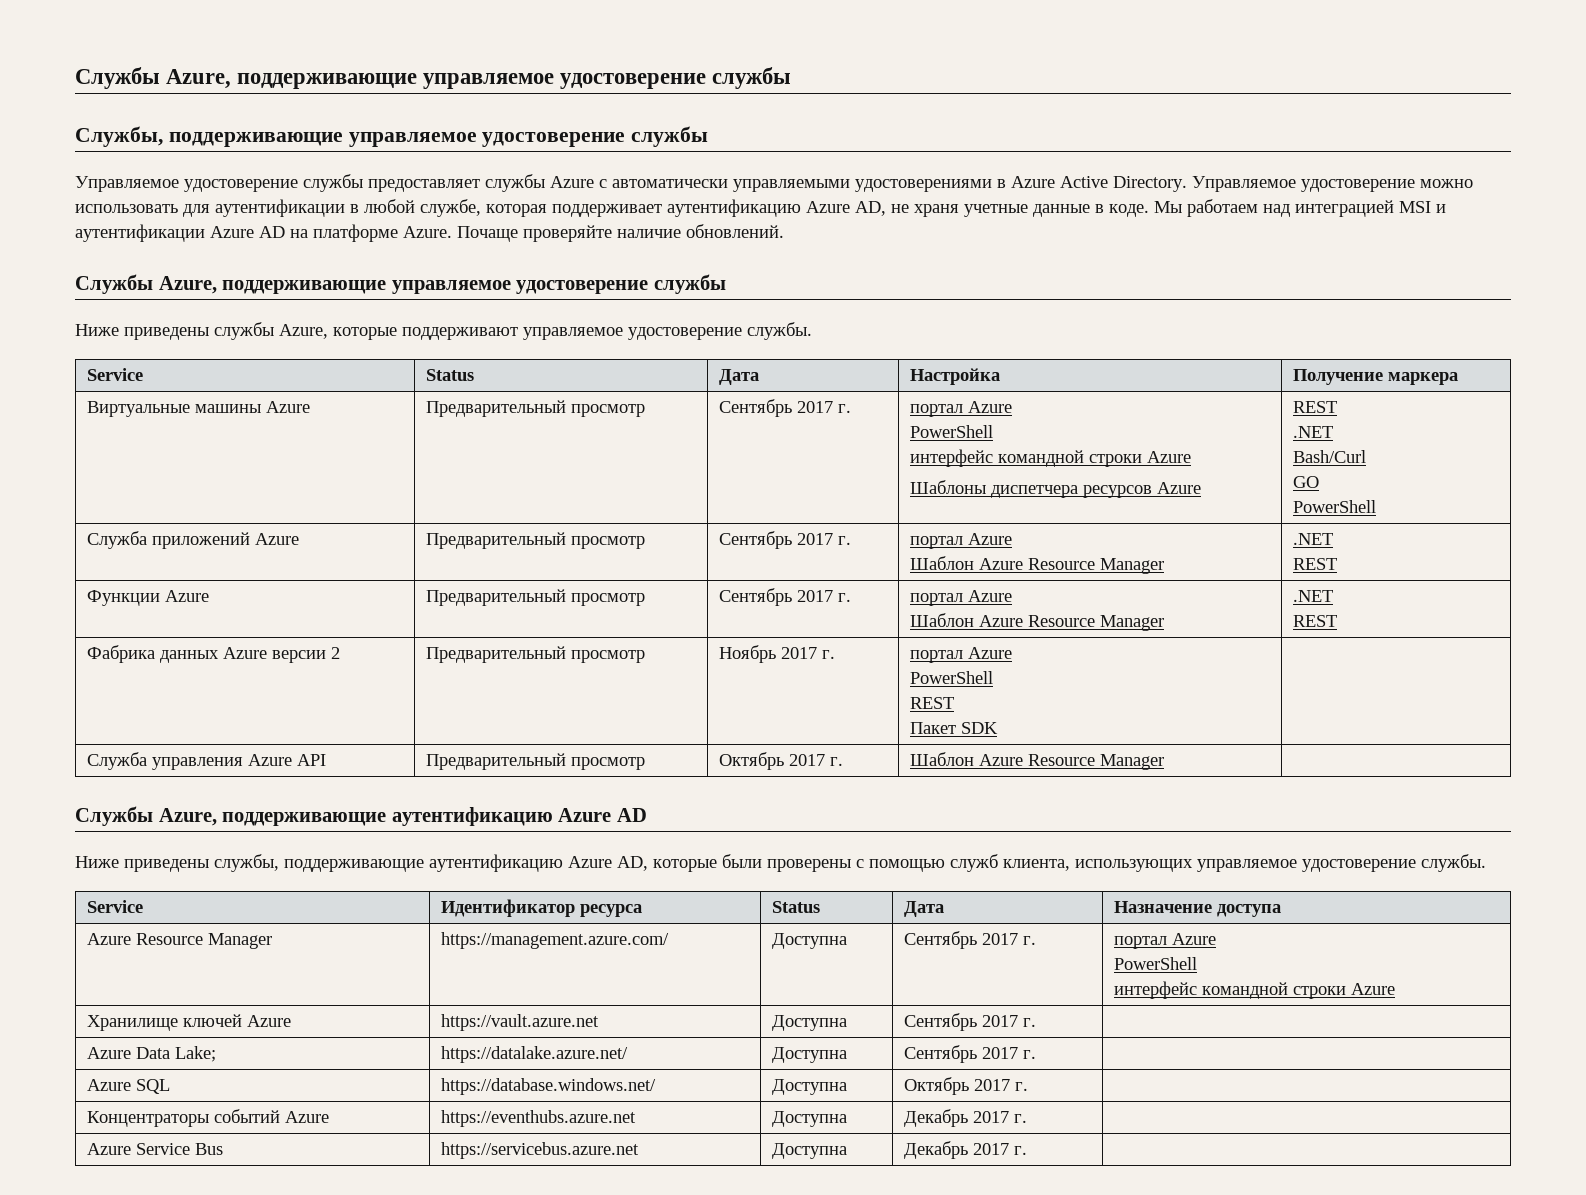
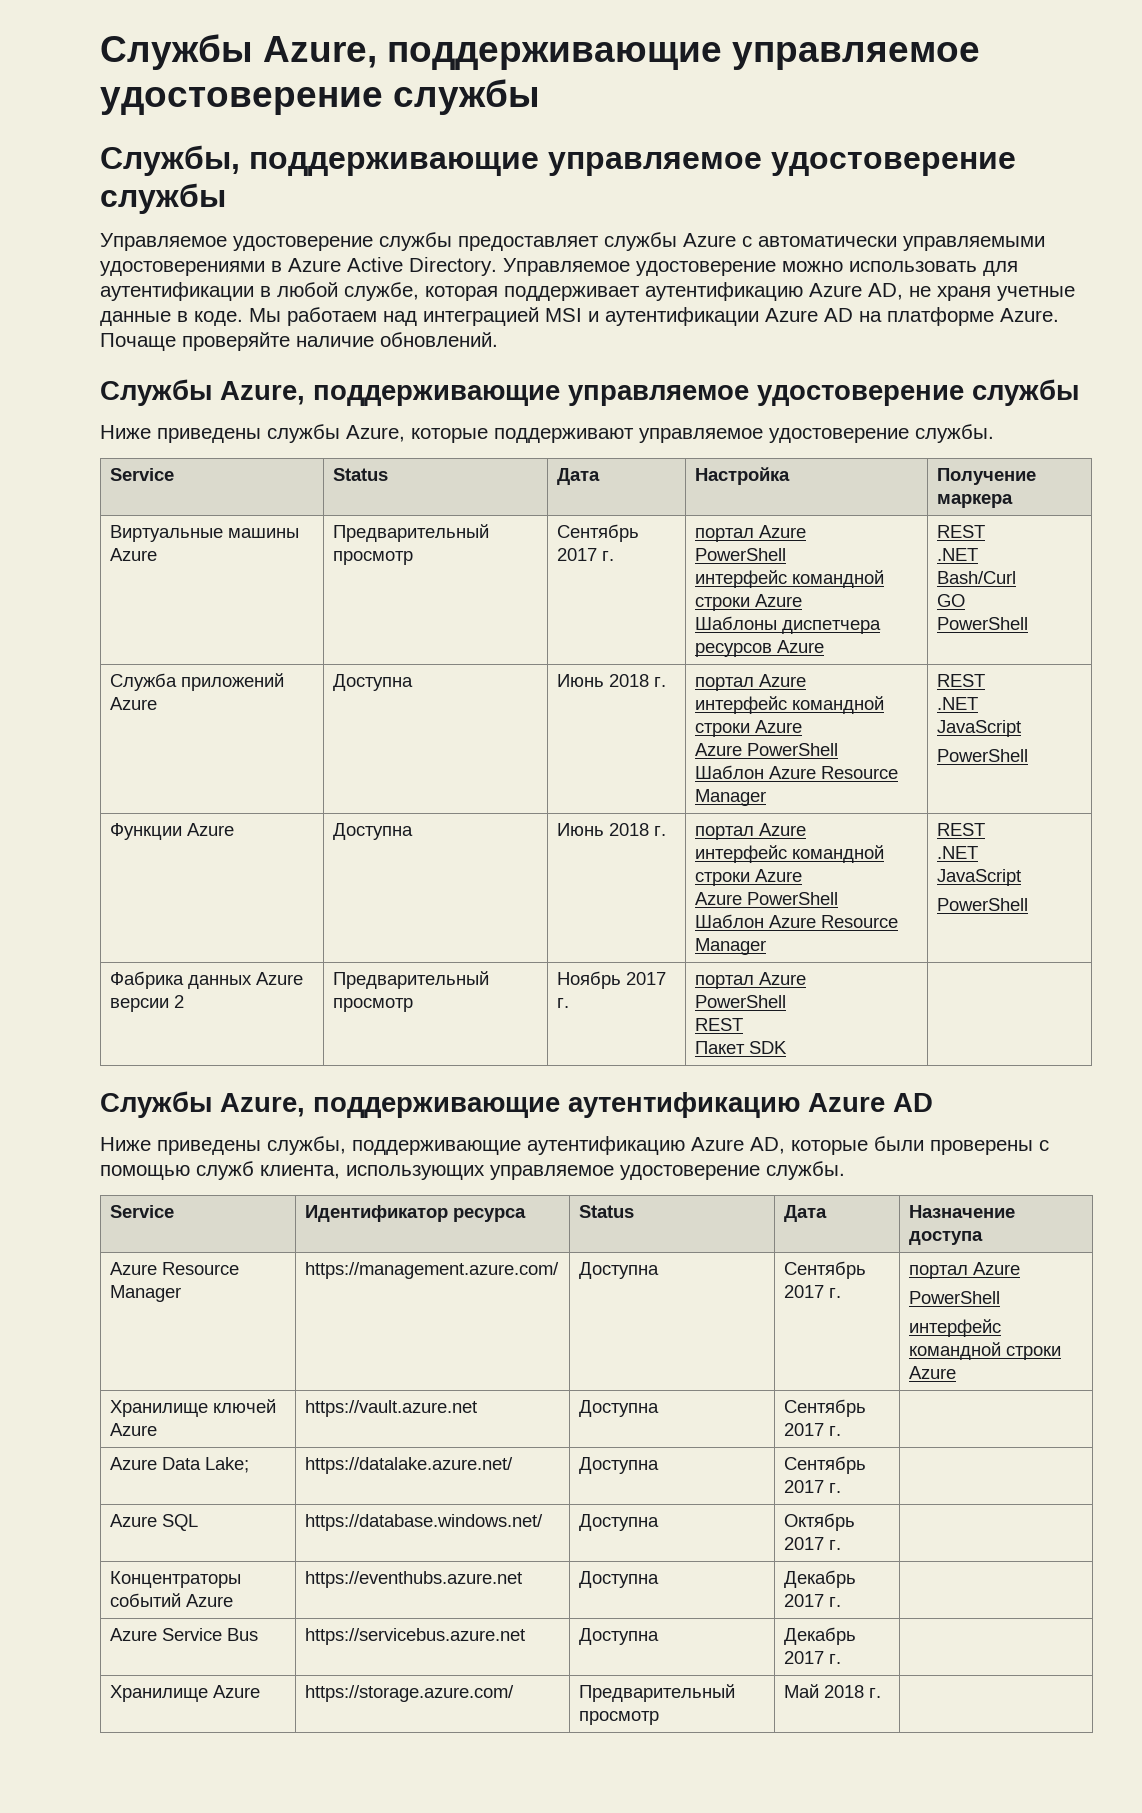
- Служба приложений Azure | Предварительный просмотр | Сентябрь 2017 г. | портал Azure
- Шаблон Azure Resource Manager | .NET
- REST
+ Служба приложений Azure | Доступна | Июнь 2018 г. | портал Azure
+ интерфейс командной строки Azure
+ Azure PowerShell
+ Шаблон Azure Resource Manager | REST
+ .NET
+ JavaScript
+ PowerShell
- Функции Azure | Предварительный просмотр | Сентябрь 2017 г. | портал Azure
- Шаблон Azure Resource Manager | .NET
- REST
+ Функции Azure | Доступна | Июнь 2018 г. | портал Azure
+ интерфейс командной строки Azure
+ Azure PowerShell
+ Шаблон Azure Resource Manager | REST
+ .NET
+ JavaScript
+ PowerShell
- Cлужба управления Azure API | Предварительный просмотр | Октябрь 2017 г. | Шаблон Azure Resource Manager |
+ Хранилище Azure | https://storage.azure.com/ | Предварительный просмотр | Май 2018 г. |

